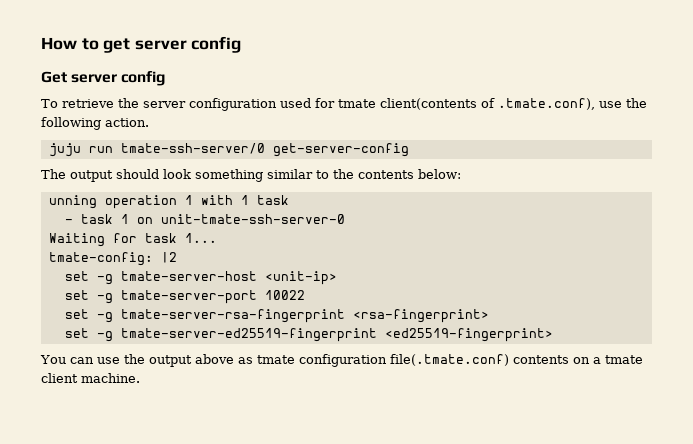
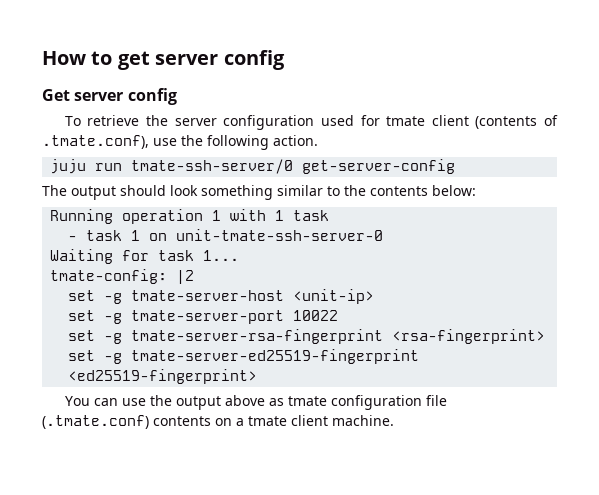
- To retrieve the server configuration used for tmate client(contents of .tmate.conf), use the following action.
+ To retrieve the server configuration used for tmate client (contents of .tmate.conf), use the following action.
- unning operation 1 with 1 task
+ Running operation 1 with 1 task
- You can use the output above as tmate configuration file(.tmate.conf) contents on a tmate client machine.
+ You can use the output above as tmate configuration file (.tmate.conf) contents on a tmate client machine.

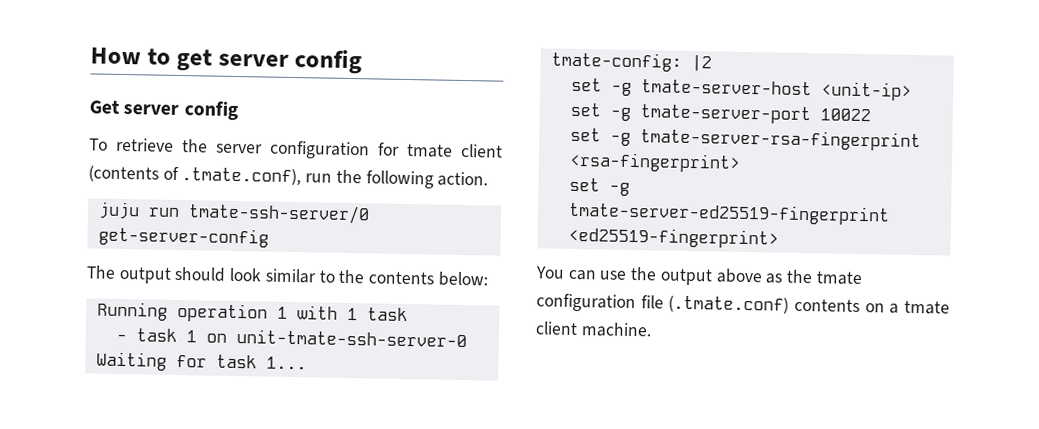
- To retrieve the server configuration used for tmate client (contents of .tmate.conf), use the following action.
+ To retrieve the server configuration for tmate client (contents of .tmate.conf), run the following action.
- The output should look something similar to the contents below:
+ The output should look similar to the contents below:
- You can use the output above as tmate configuration file (.tmate.conf) contents on a tmate client machine.
+ You can use the output above as the tmate configuration file (.tmate.conf) contents on a tmate client machine.

